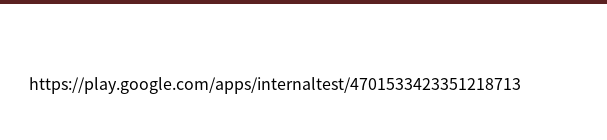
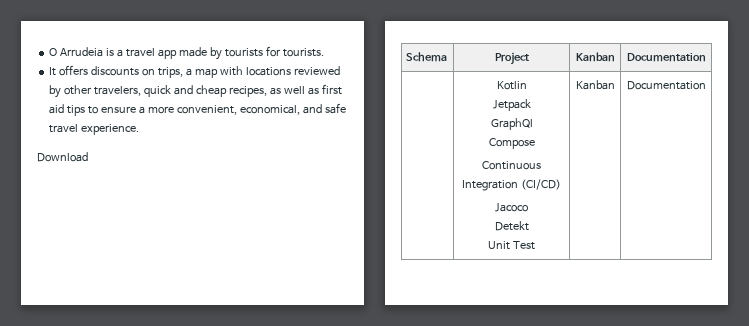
- https://play.google.com/apps/internaltest/4701533423351218713
+ O Arrudeia is a travel app made by tourists for tourists.
+ It offers discounts on trips, a map with locations reviewed by other travelers, quick and cheap recipes, as well as first aid tips to ensure a more convenient, economical, and safe travel experience.
+ Download
+ Schema | Project | Kanban | Documentation
+ | Kotlin
+ Jetpack
+ GraphQl
+ Compose
+ Continuous Integration (CI/CD)
+ Jacoco
+ Detekt
+ Unit Test | Kanban | Documentation

